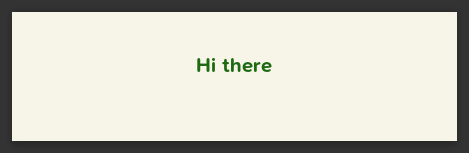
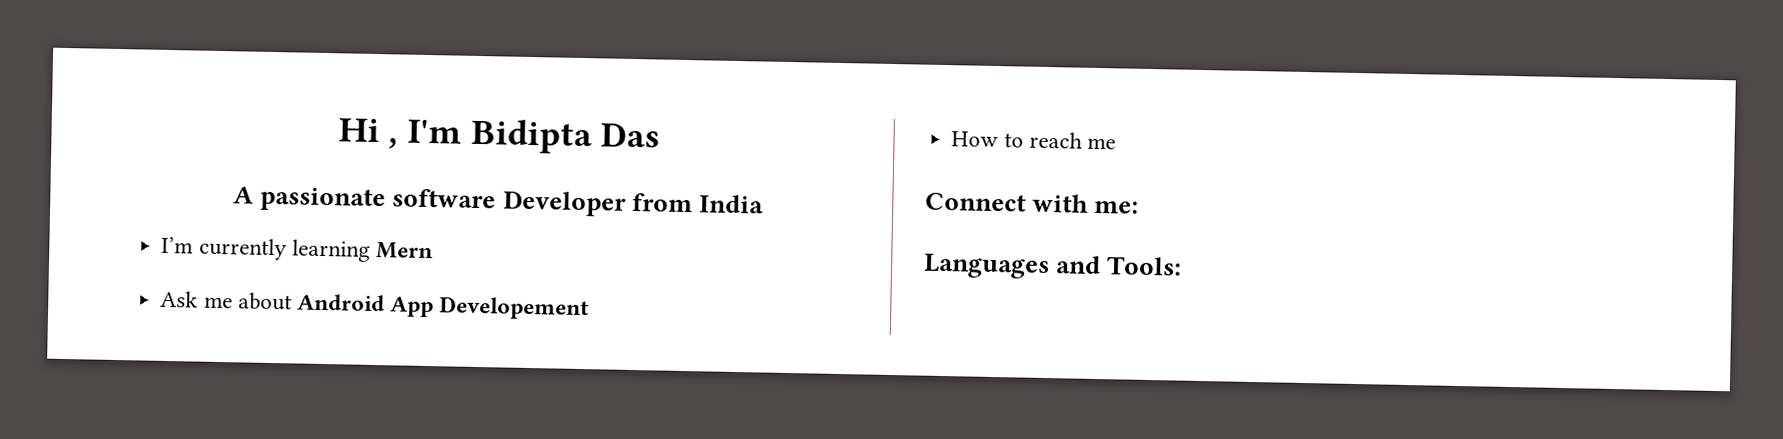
- Hi there
+ Hi , I'm Bidipta Das
+ A passionate software Developer from India
+ I’m currently learning Mern
+ Ask me about Android App Developement
+ How to reach me
+ Connect with me:
+ Languages and Tools:

